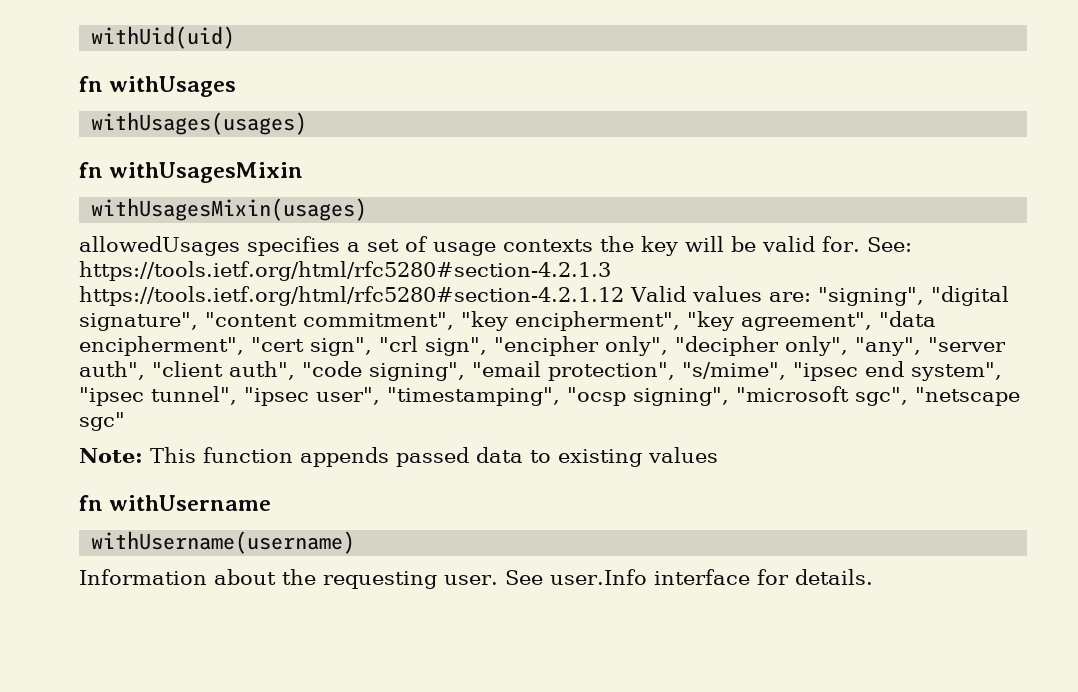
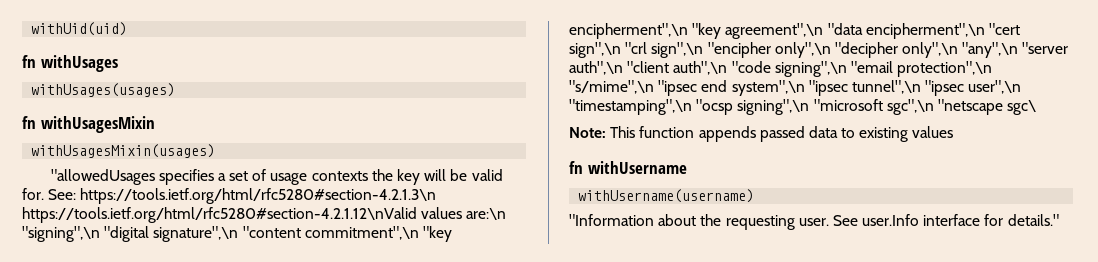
- allowedUsages specifies a set of usage contexts the key will be valid for.
+ "allowedUsages specifies a set of usage contexts the key will be valid for.
- See: https://tools.ietf.org/html/rfc5280#section-4.2.1.3 https://tools.ietf.org/html/rfc5280#section-4.2.1.12 Valid values are: "signing", "digital signature", "content commitment", "key encipherment", "key agreement", "data encipherment", "cert sign", "crl sign", "encipher only", "decipher only", "any", "server auth", "client auth", "code signing", "email protection", "s/mime", "ipsec end system", "ipsec tunnel", "ipsec user", "timestamping", "ocsp signing", "microsoft sgc", "netscape sgc"
+ See: https://tools.ietf.org/html/rfc5280#section-4.2.1.3\n https://tools.ietf.org/html/rfc5280#section-4.2.1.12\nValid values are:\n "signing",\n "digital signature",\n "content commitment",\n "key encipherment",\n "key agreement",\n "data encipherment",\n "cert sign",\n "crl sign",\n "encipher only",\n "decipher only",\n "any",\n "server auth",\n "client auth",\n "code signing",\n "email protection",\n "s/mime",\n "ipsec end system",\n "ipsec tunnel",\n "ipsec user",\n "timestamping",\n "ocsp signing",\n "microsoft sgc",\n "netscape sgc\
- Information about the requesting user.
+ "Information about the requesting user.
- See user.Info interface for details.
+ See user.Info interface for details."

